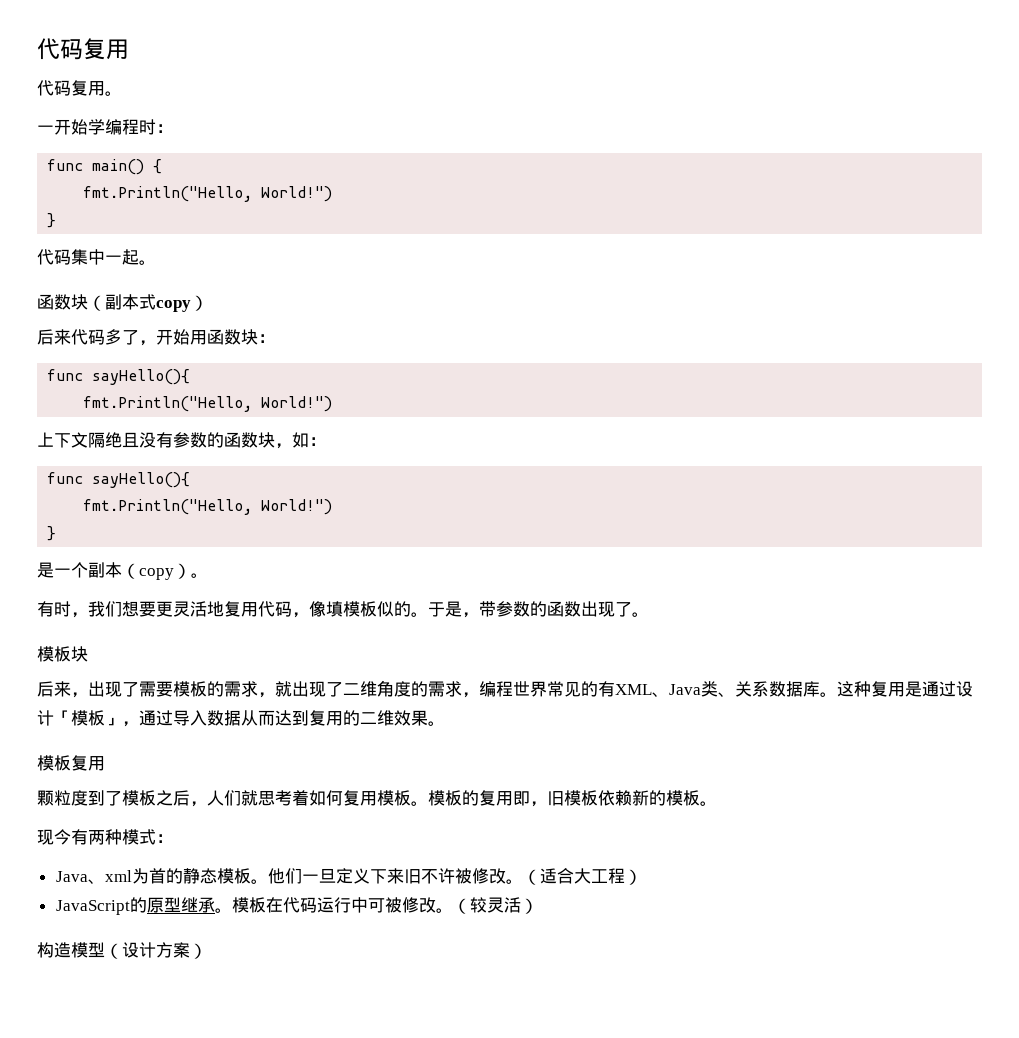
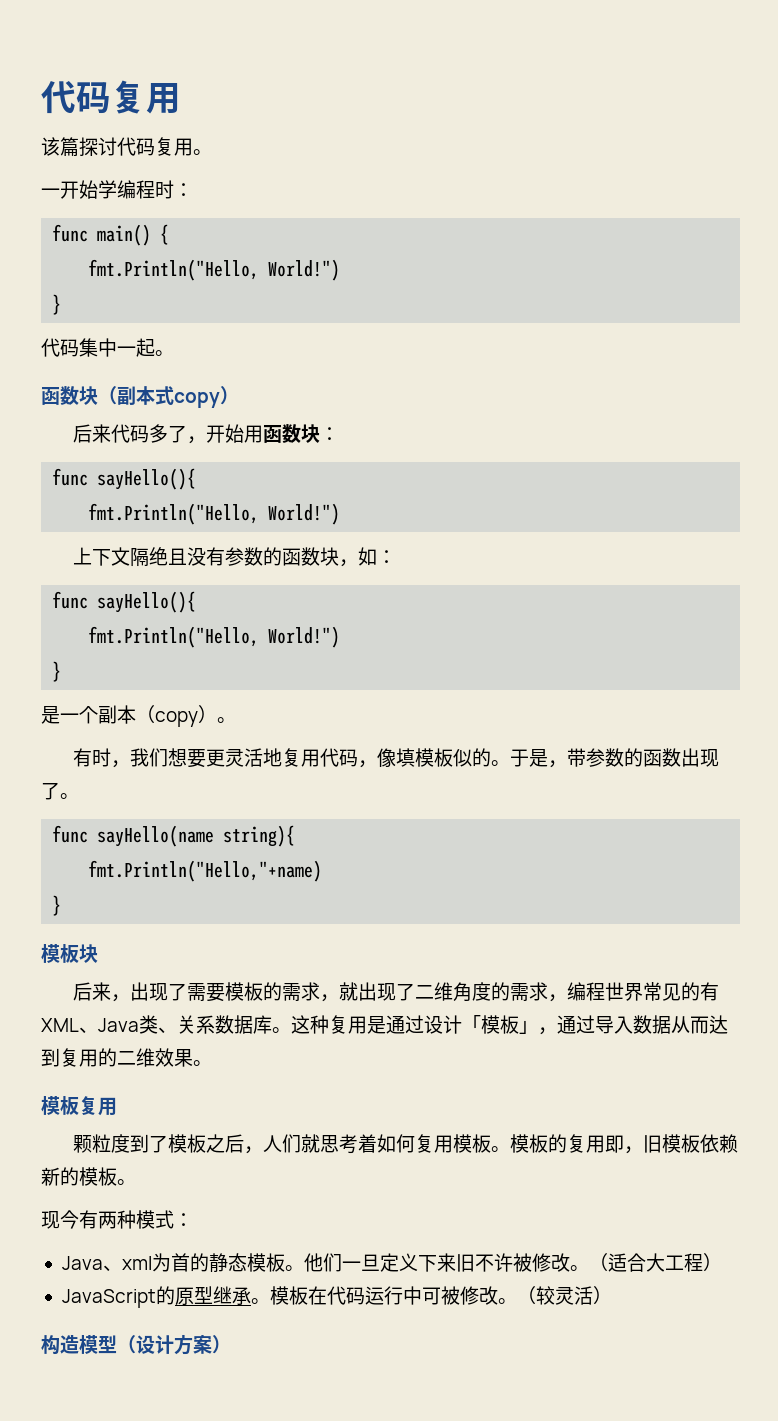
- 代码复用。
+ 该篇探讨代码复用。
+ func sayHello(name string){
+ fmt.Println("Hello,"+name)
+ }

